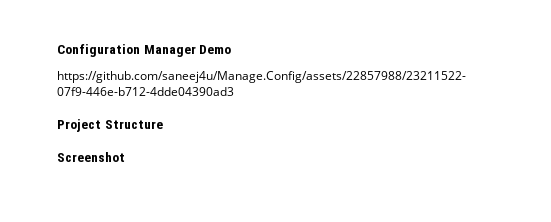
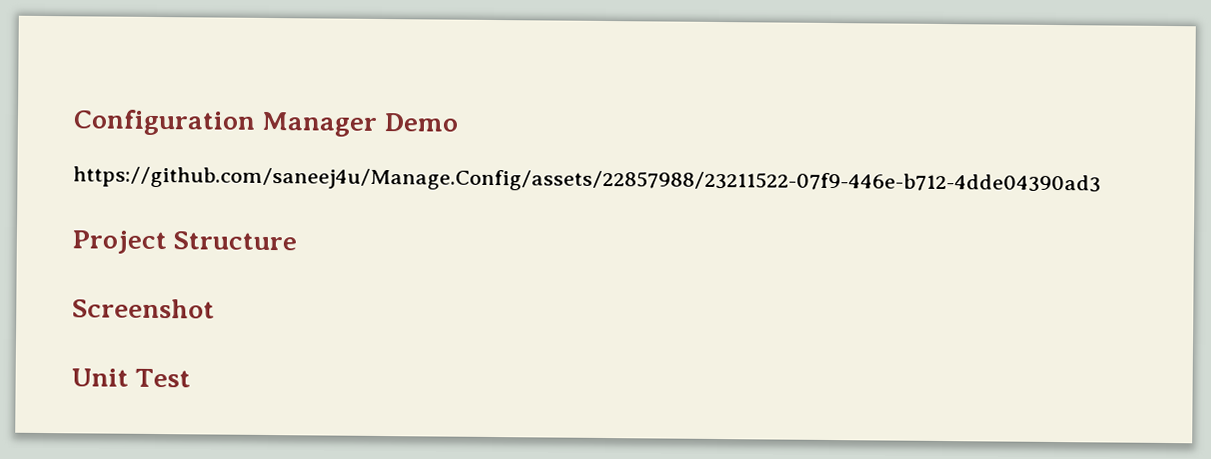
+ Unit Test

